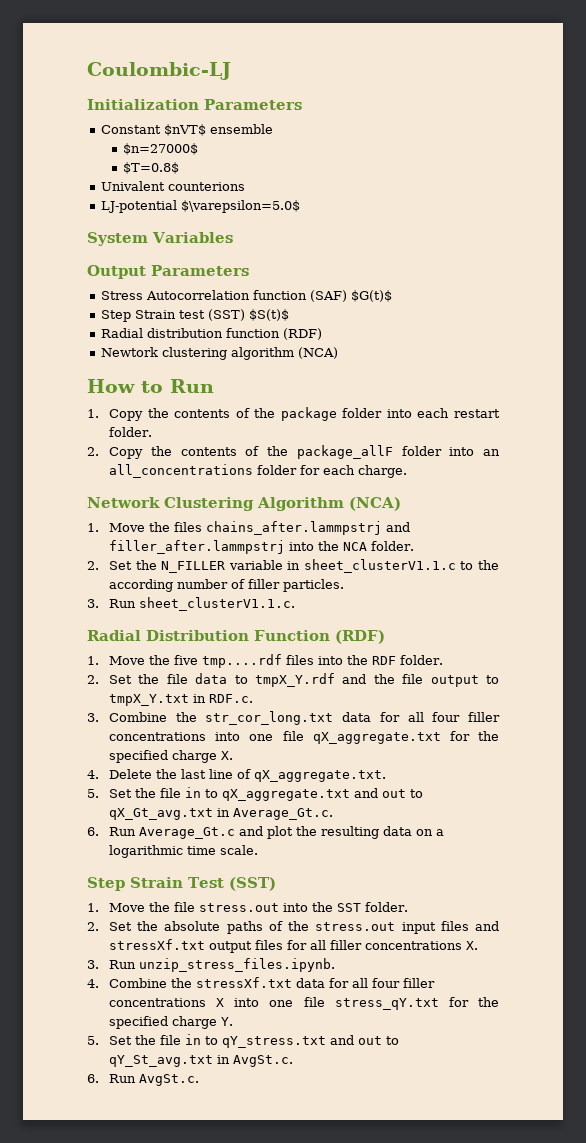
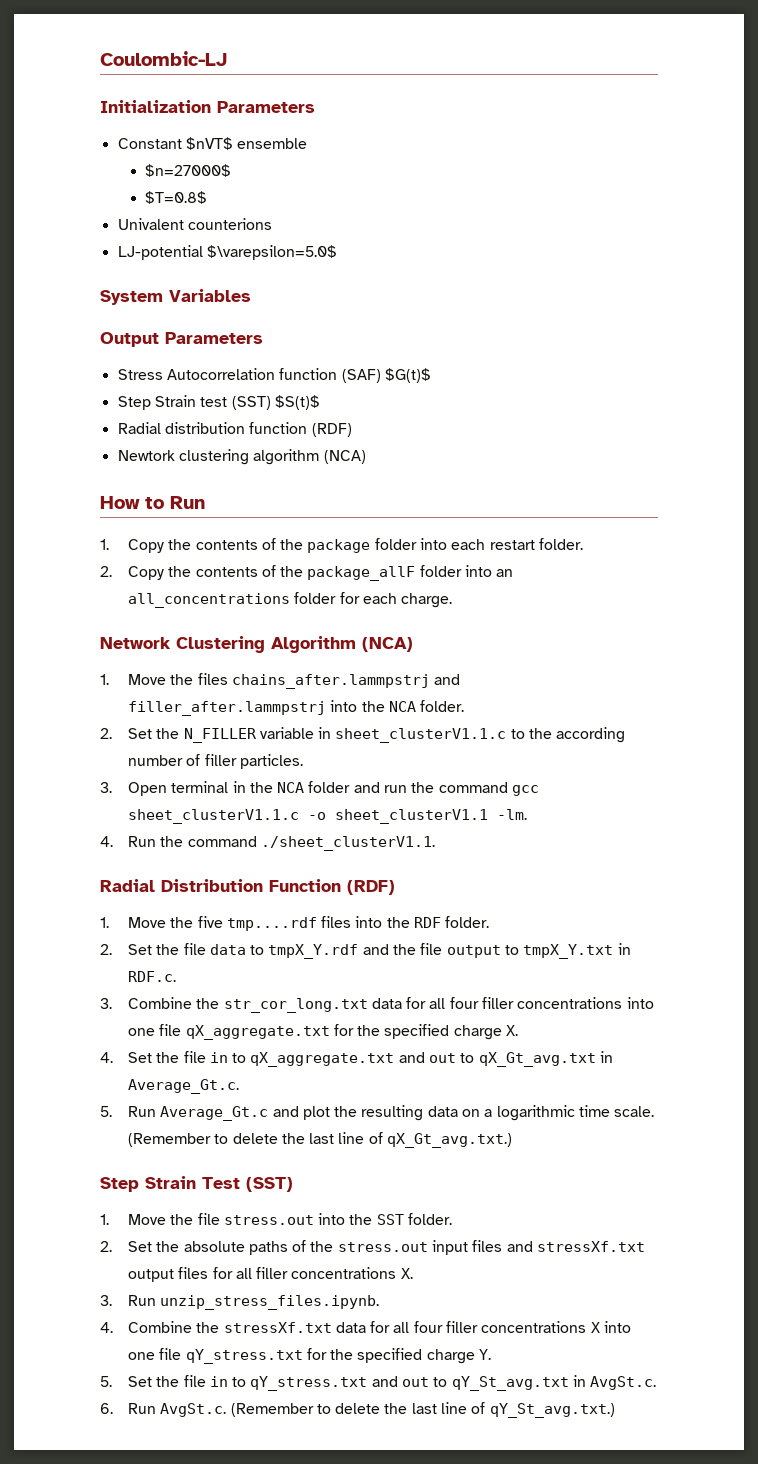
- 3. Run sheet_clusterV1.1.c.
+ 3. Open terminal in the NCA folder and run the command gcc sheet_clusterV1.1.c -o sheet_clusterV1.1 -lm.
+ 4. Run the command ./sheet_clusterV1.1.
- 4. Delete the last line of qX_aggregate.txt.
- 5. Set the file in to qX_aggregate.txt and out to qX_Gt_avg.txt in Average_Gt.c.
+ 4. Set the file in to qX_aggregate.txt and out to qX_Gt_avg.txt in Average_Gt.c.
- 6. Run Average_Gt.c and plot the resulting data on a logarithmic time scale.
+ 5. Run Average_Gt.c and plot the resulting data on a logarithmic time scale. (Remember to delete the last line of qX_Gt_avg.txt.)
- 4. Combine the stressXf.txt data for all four filler concentrations X into one file stress_qY.txt for the specified charge Y.
+ 4. Combine the stressXf.txt data for all four filler concentrations X into one file qY_stress.txt for the specified charge Y.
- 6. Run AvgSt.c.
+ 6. Run AvgSt.c. (Remember to delete the last line of qY_St_avg.txt.)

